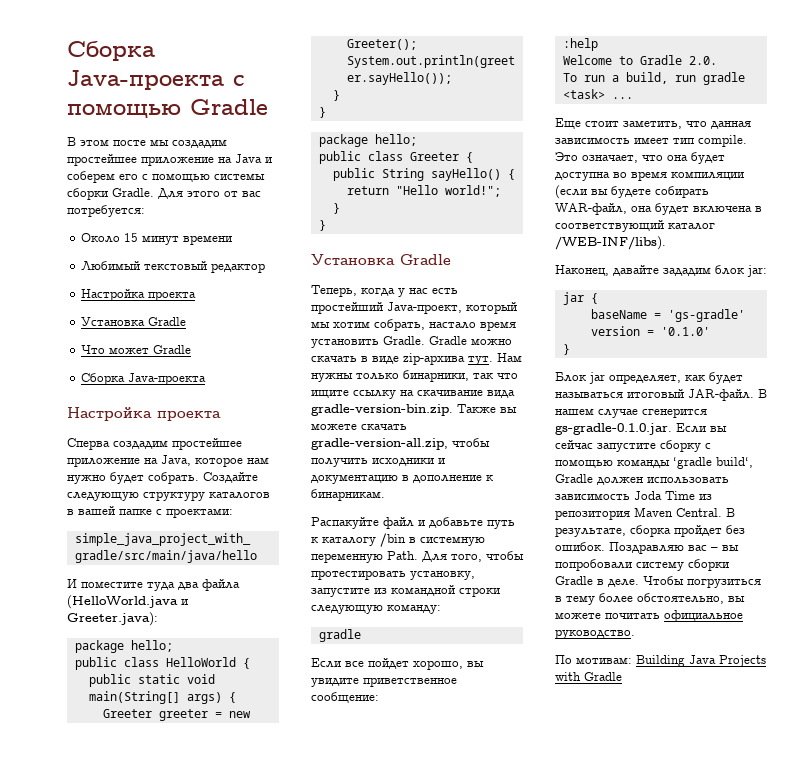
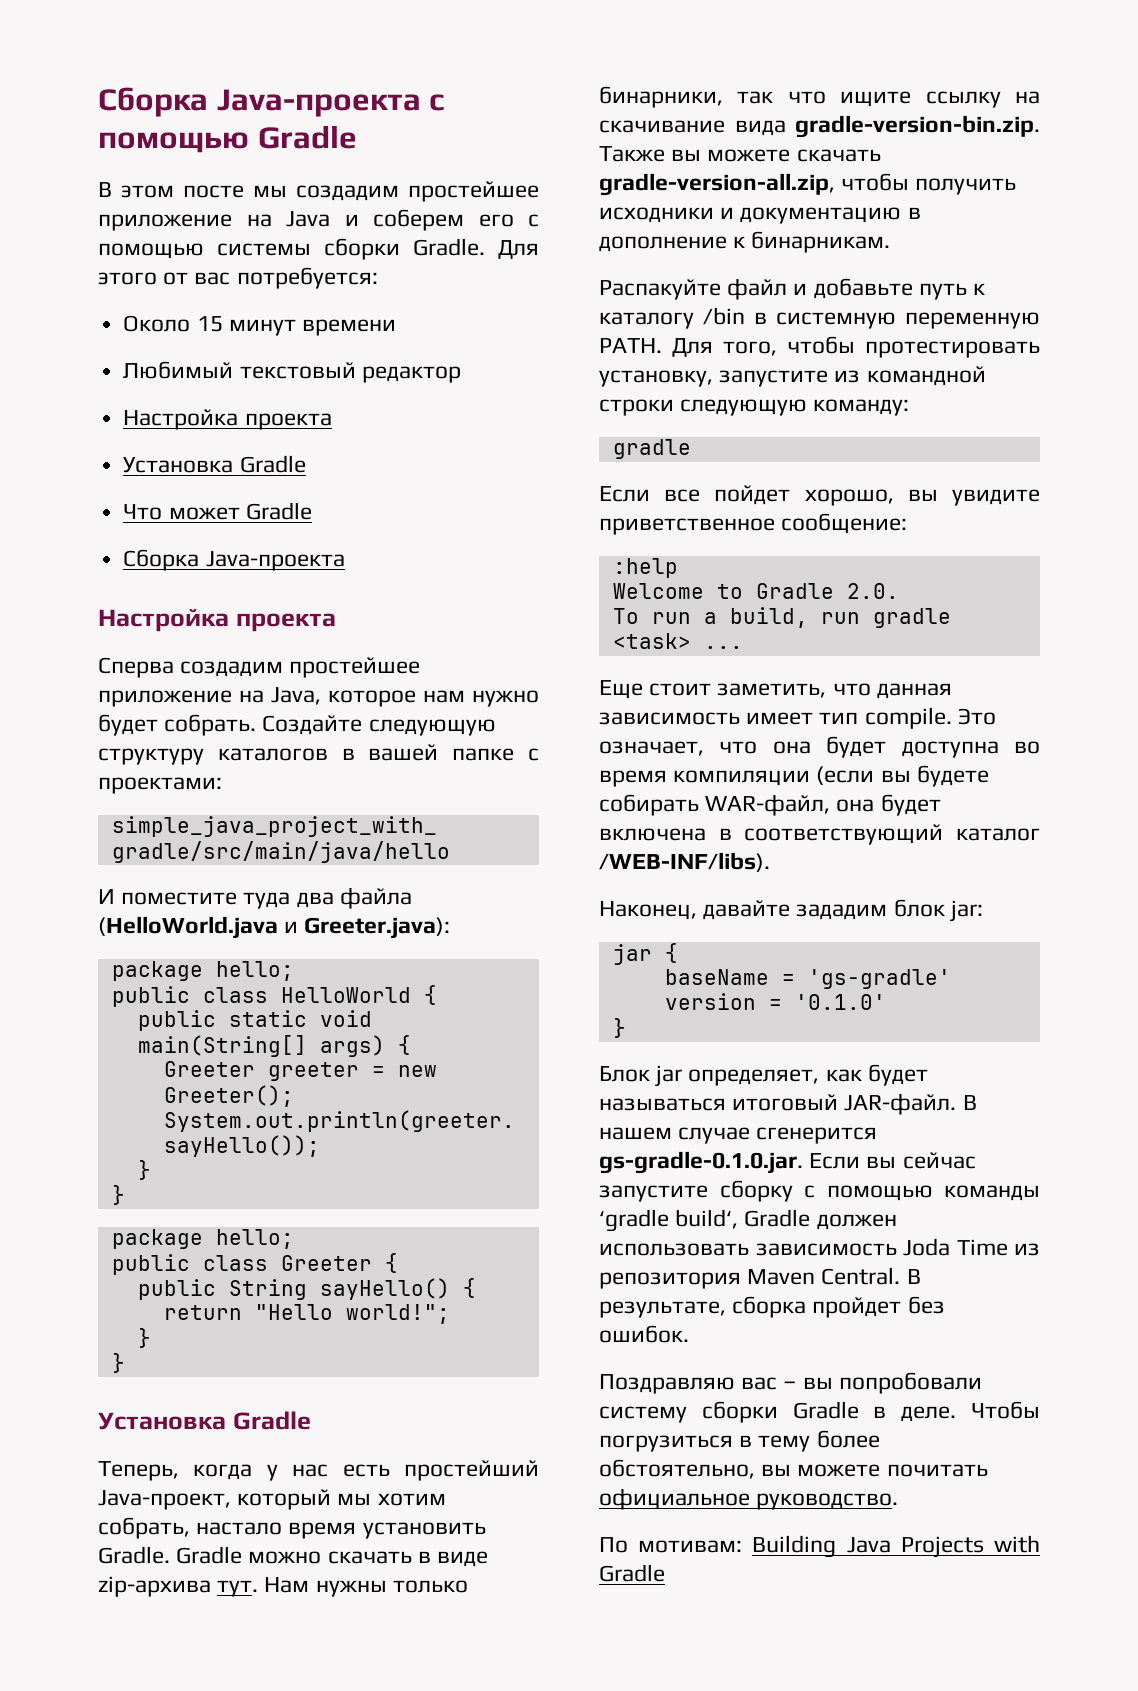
- Распакуйте файл и добавьте путь к каталогу /bin в cистемную переменную Path.
+ Распакуйте файл и добавьте путь к каталогу /bin в cистемную переменную PATH.
- В результате, сборка пройдет без ошибок. Поздравляю вас – вы попробовали систему сборки Gradle в деле.
+ В результате, сборка пройдет без ошибок.
+ Поздравляю вас – вы попробовали систему сборки Gradle в деле.

